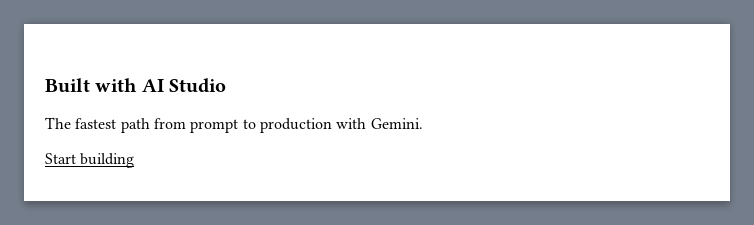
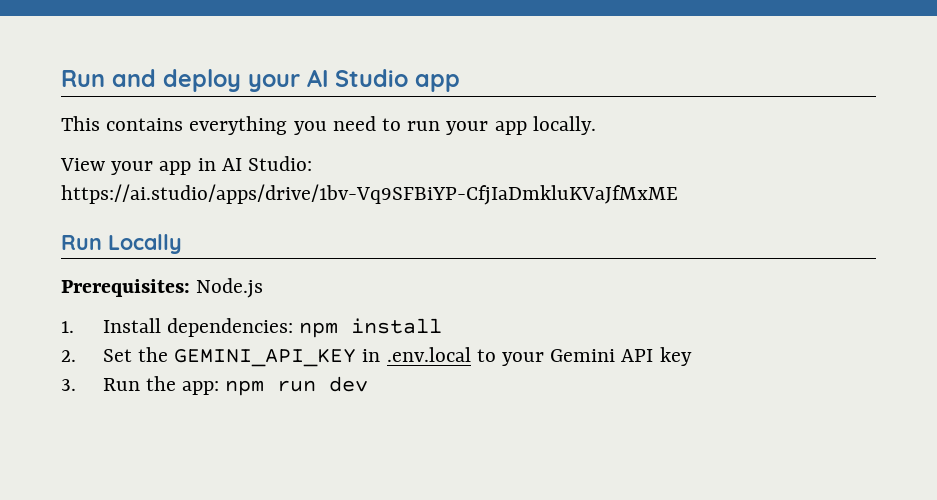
- Built with AI Studio
- The fastest path from prompt to production with Gemini.
- Start building
+ Run and deploy your AI Studio app
+ This contains everything you need to run your app locally.
+ View your app in AI Studio: https://ai.studio/apps/drive/1bv-Vq9SFBiYP-CfjIaDmkluKVaJfMxME
+ Run Locally
+ Prerequisites: Node.js
+ 1. Install dependencies: npm install
+ 2. Set the GEMINI_API_KEY in .env.local to your Gemini API key
+ 3. Run the app: npm run dev

